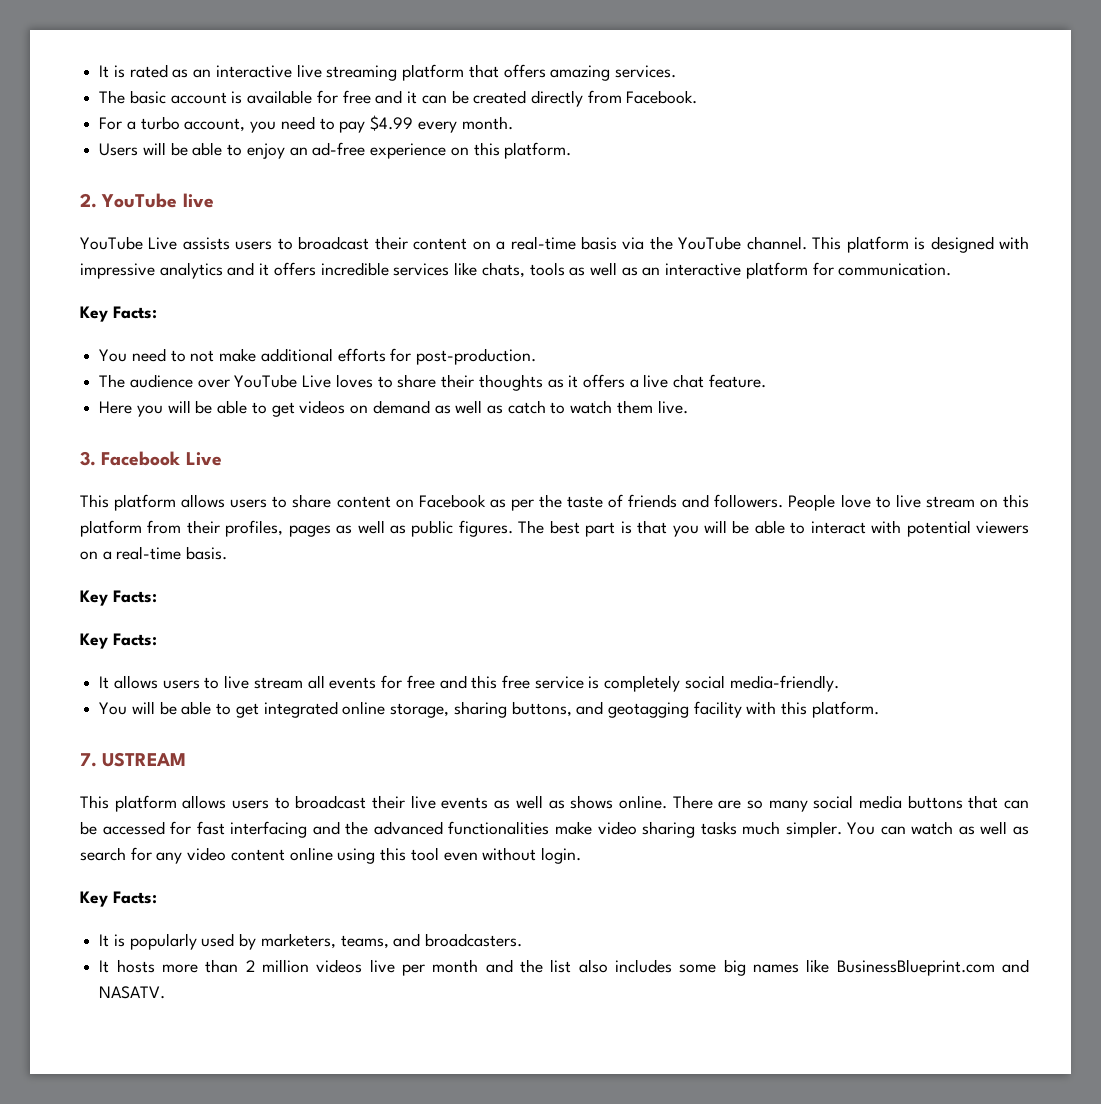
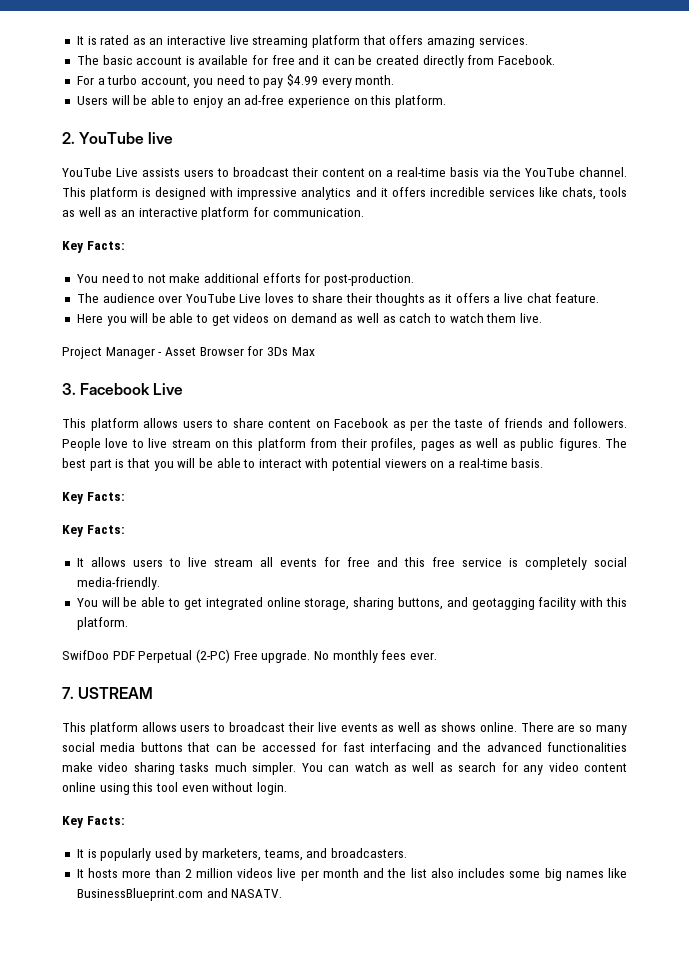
+ Project Manager - Asset Browser for 3Ds Max
+ SwifDoo PDF Perpetual (2-PC) Free upgrade. No monthly fees ever.

